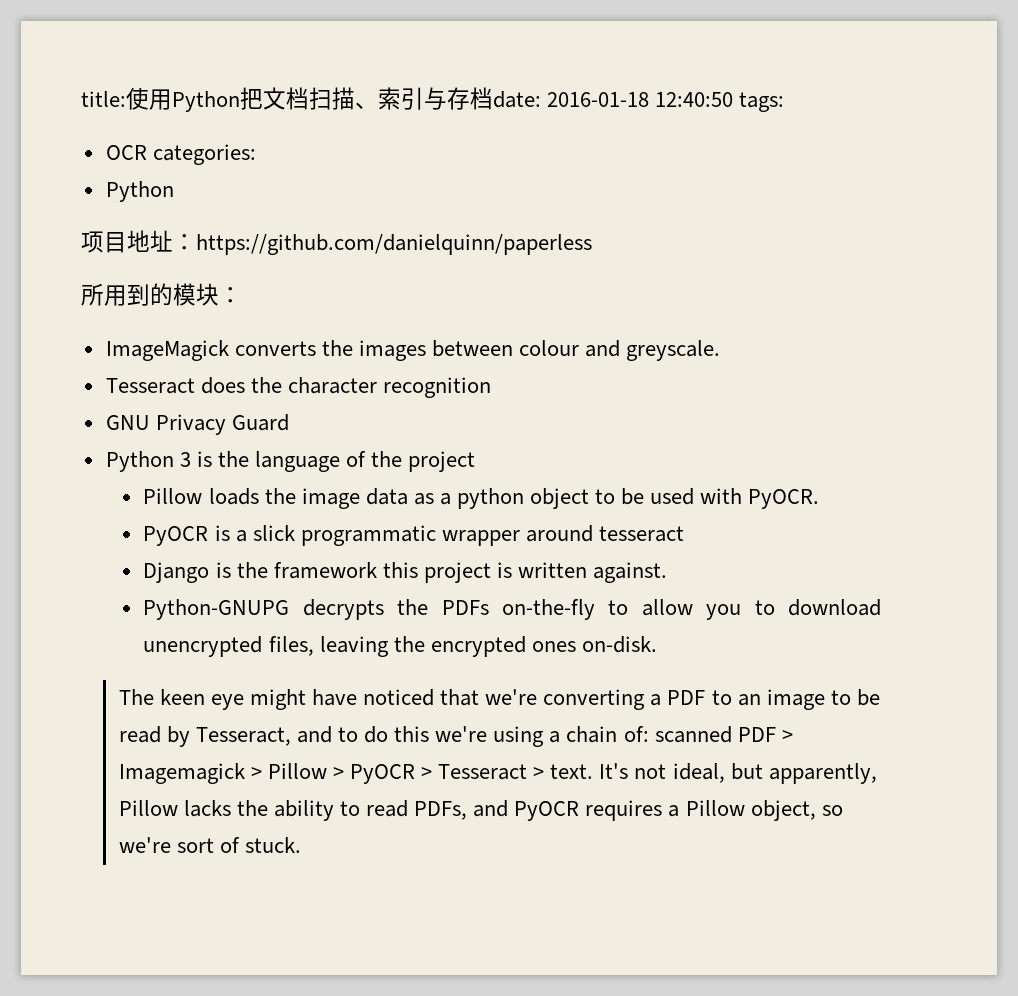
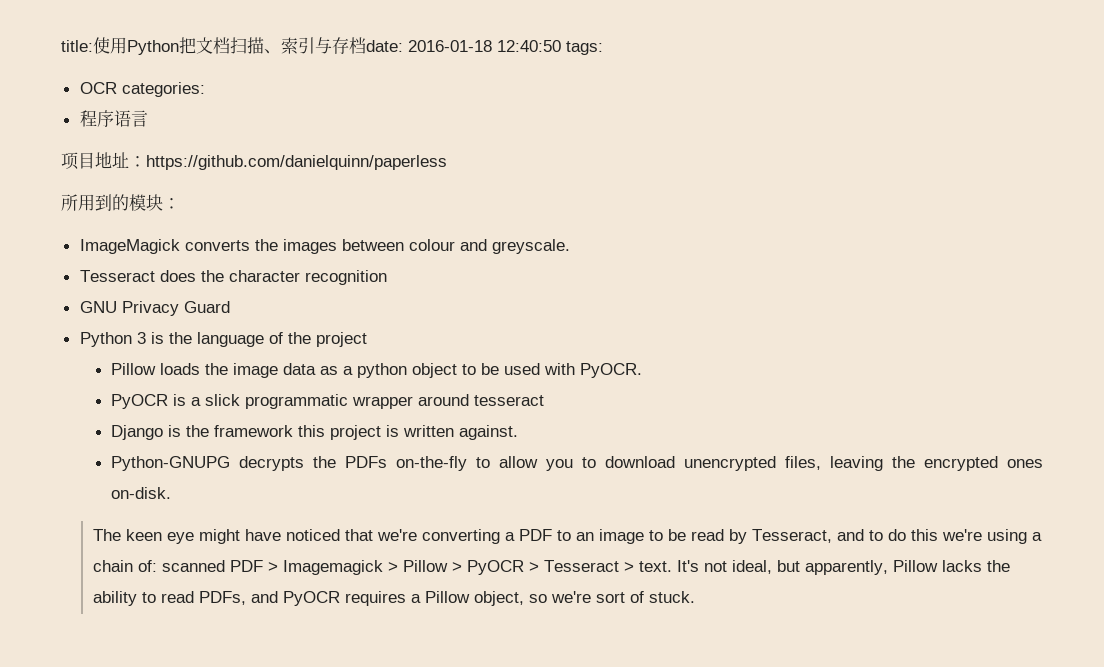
  OCR categories:
- Python
+ 程序语言

